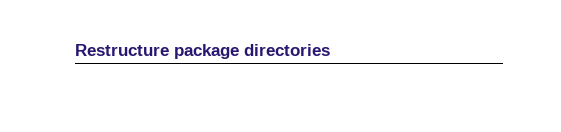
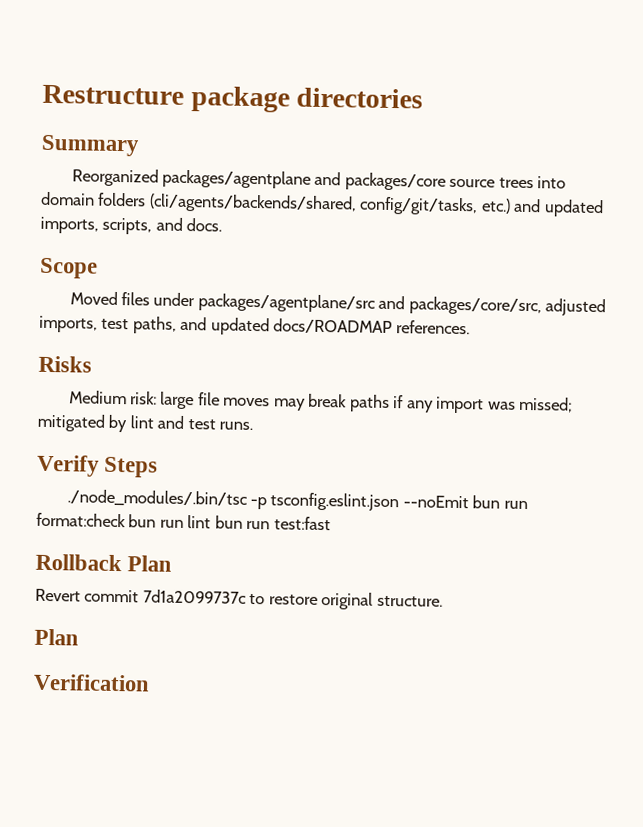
+ Summary
+ Reorganized packages/agentplane and packages/core source trees into domain folders (cli/agents/backends/shared, config/git/tasks, etc.) and updated imports, scripts, and docs.
+ Scope
+ Moved files under packages/agentplane/src and packages/core/src, adjusted imports, test paths, and updated docs/ROADMAP references.
+ Risks
+ Medium risk: large file moves may break paths if any import was missed; mitigated by lint and test runs.
+ Verify Steps
+ ./node_modules/.bin/tsc -p tsconfig.eslint.json --noEmit bun run format:check bun run lint bun run test:fast
+ Rollback Plan
+ Revert commit 7d1a2099737c to restore original structure.
+ Plan
+ Verification

